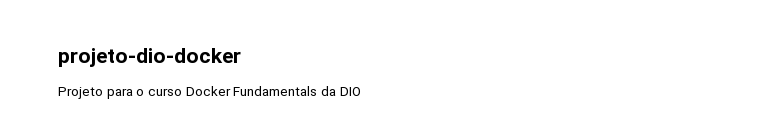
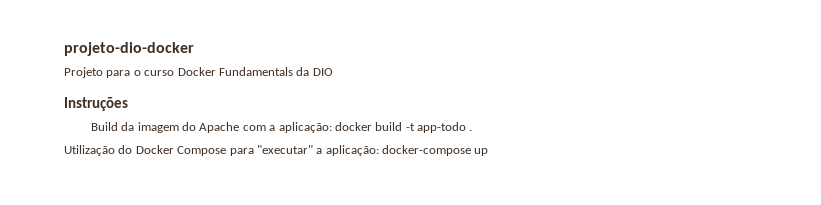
+ Instruções
+ Build da imagem do Apache com a aplicação: docker build -t app-todo .
+ Utilização do Docker Compose para "executar" a aplicação: docker-compose up

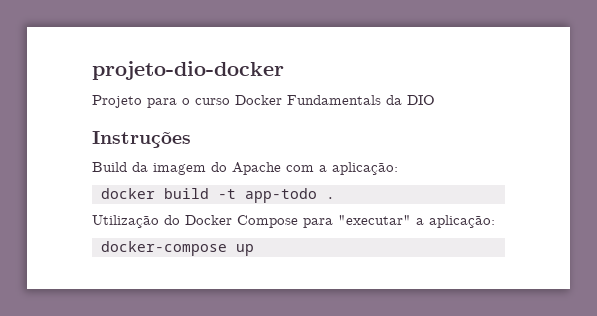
- Build da imagem do Apache com a aplicação: docker build -t app-todo .
+ Build da imagem do Apache com a aplicação:
+ docker build -t app-todo .
- Utilização do Docker Compose para "executar" a aplicação: docker-compose up
+ Utilização do Docker Compose para "executar" a aplicação:
+ docker-compose up

